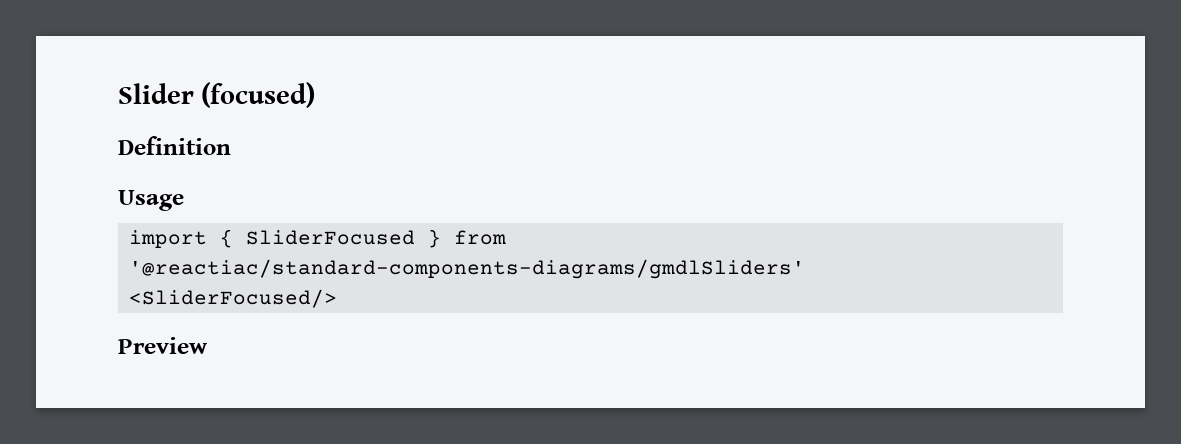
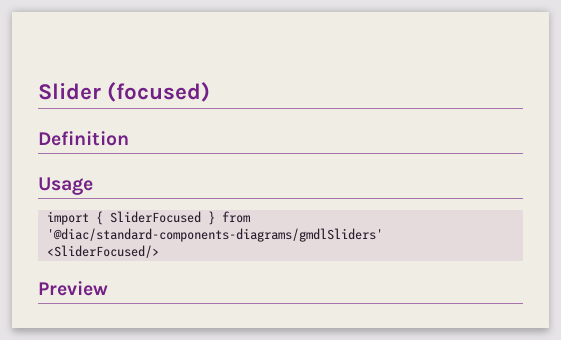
- import { SliderFocused } from '@reactiac/standard-components-diagrams/gmdlSliders'
+ import { SliderFocused } from '@diac/standard-components-diagrams/gmdlSliders'

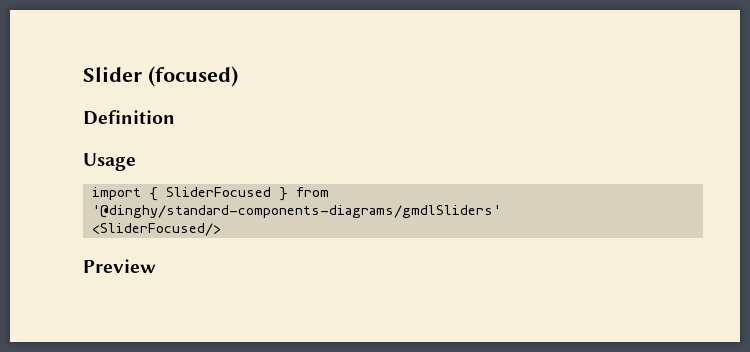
- import { SliderFocused } from '@diac/standard-components-diagrams/gmdlSliders'
+ import { SliderFocused } from '@dinghy/standard-components-diagrams/gmdlSliders'

